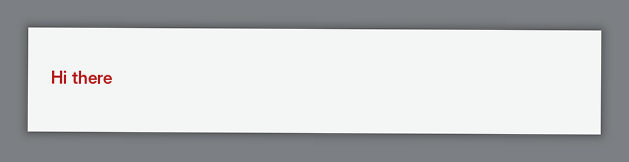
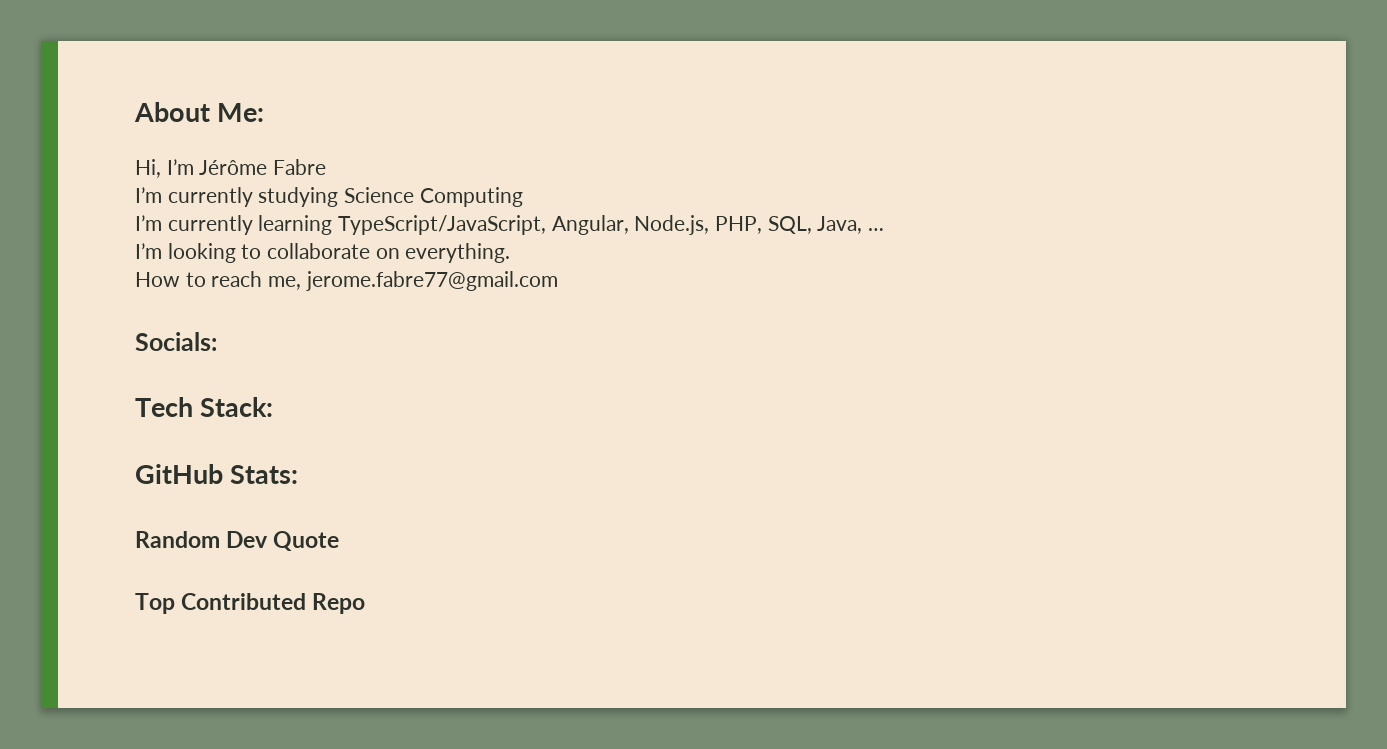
- Hi there
+ About Me:
+ Hi, I’m Jérôme Fabre
+ I’m currently studying Science Computing
+ I’m currently learning TypeScript/JavaScript, Angular, Node.js, PHP, SQL, Java, …
+ I’m looking to collaborate on everything.
+ How to reach me, jerome.fabre77@gmail.com
+ Socials:
+ Tech Stack:
+ GitHub Stats:
+ Random Dev Quote
+ Top Contributed Repo

